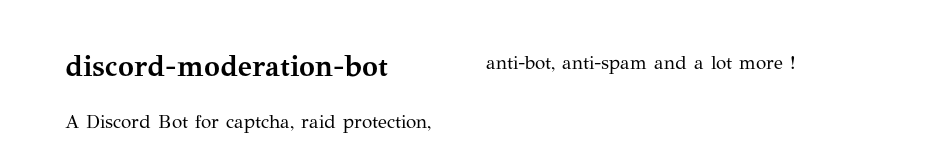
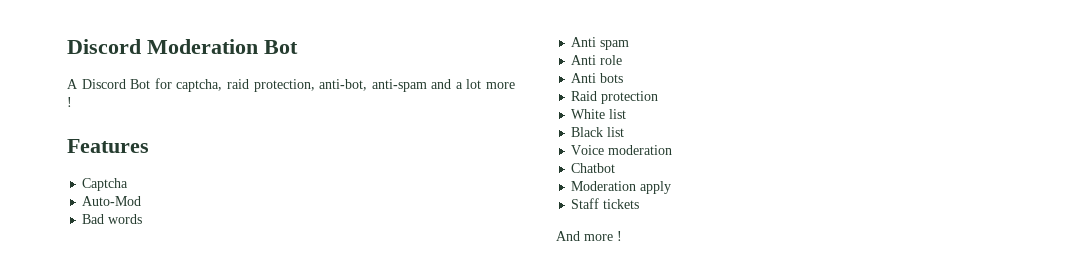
- discord-moderation-bot
+ Discord Moderation Bot
+ Features
+ Captcha
+ Auto-Mod
+ Bad words
+ Anti spam
+ Anti role
+ Anti bots
+ Raid protection
+ White list
+ Black list
+ Voice moderation
+ Chatbot
+ Moderation apply
+ Staff tickets
+ And more !

